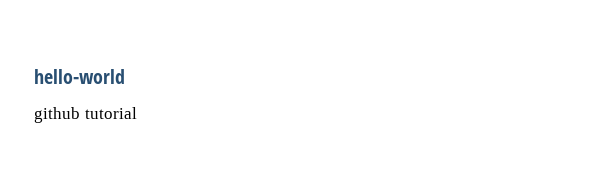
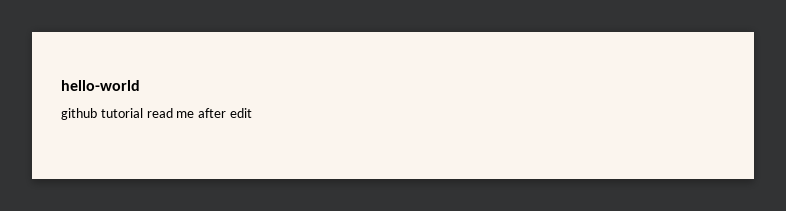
- github tutorial
+ github tutorial read me after edit

